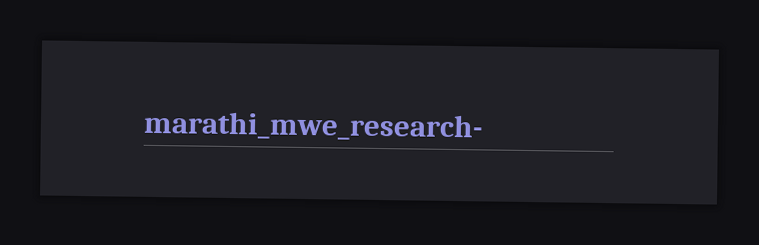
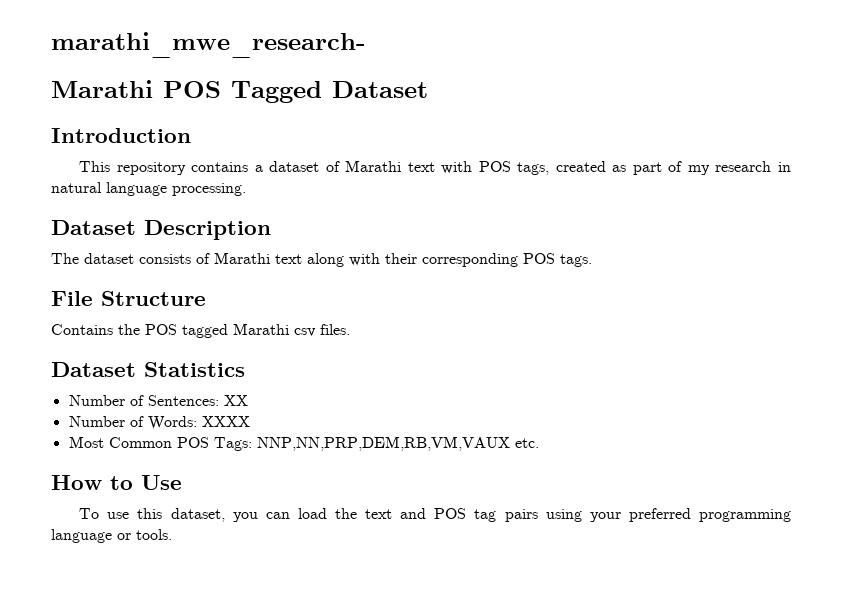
+ Marathi POS Tagged Dataset
+ Introduction
+ This repository contains a dataset of Marathi text with POS tags, created as part of my research in natural language processing.
+ Dataset Description
+ The dataset consists of Marathi text along with their corresponding POS tags.
+ File Structure
+ Contains the POS tagged Marathi csv files.
+ Dataset Statistics
+ Number of Sentences: XX
+ Number of Words: XXXX
+ Most Common POS Tags: NNP,NN,PRP,DEM,RB,VM,VAUX etc.
+ How to Use
+ To use this dataset, you can load the text and POS tag pairs using your preferred programming language or tools.

